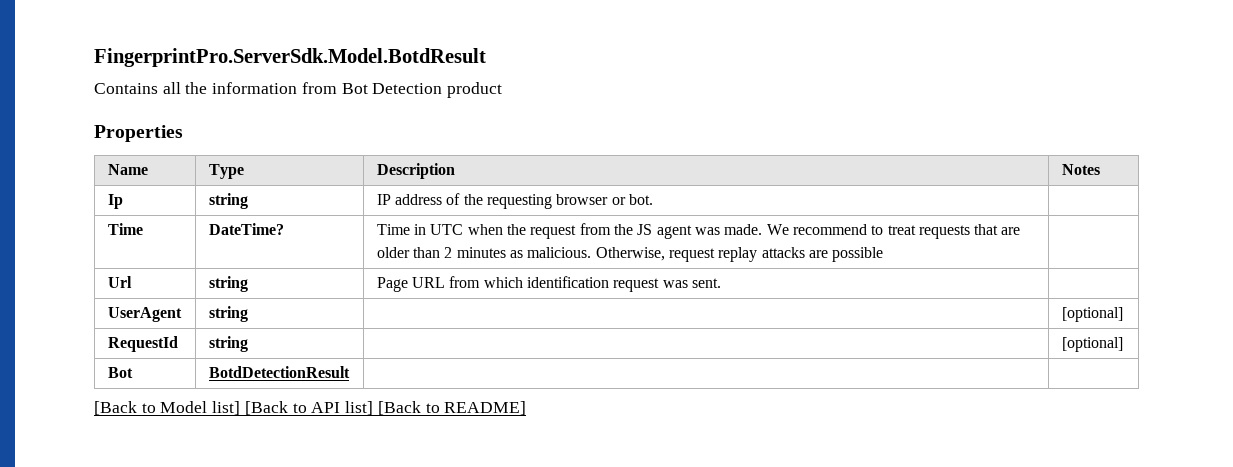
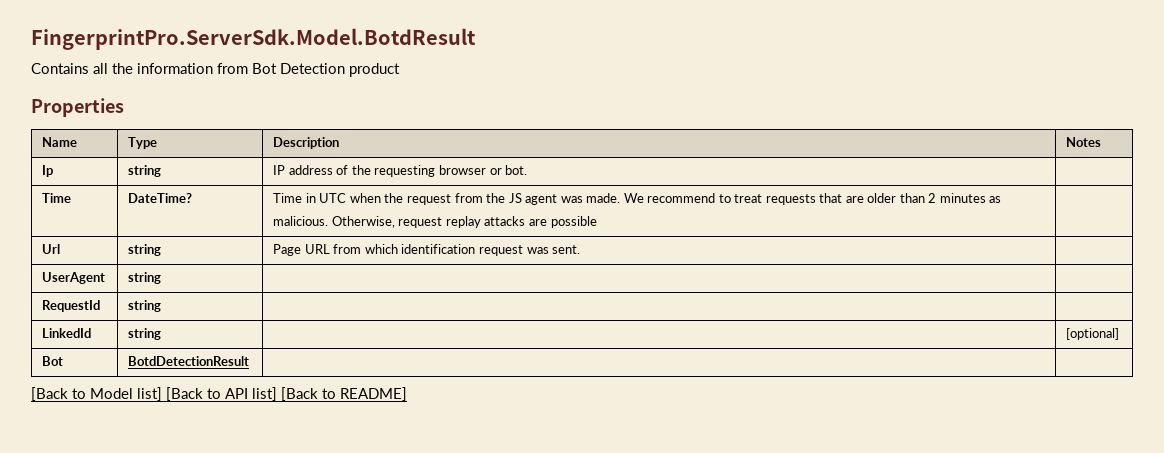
- UserAgent | string | | [optional]
+ UserAgent | string | |
- RequestId | string | | [optional]
+ RequestId | string | |
+ LinkedId | string | | [optional]

